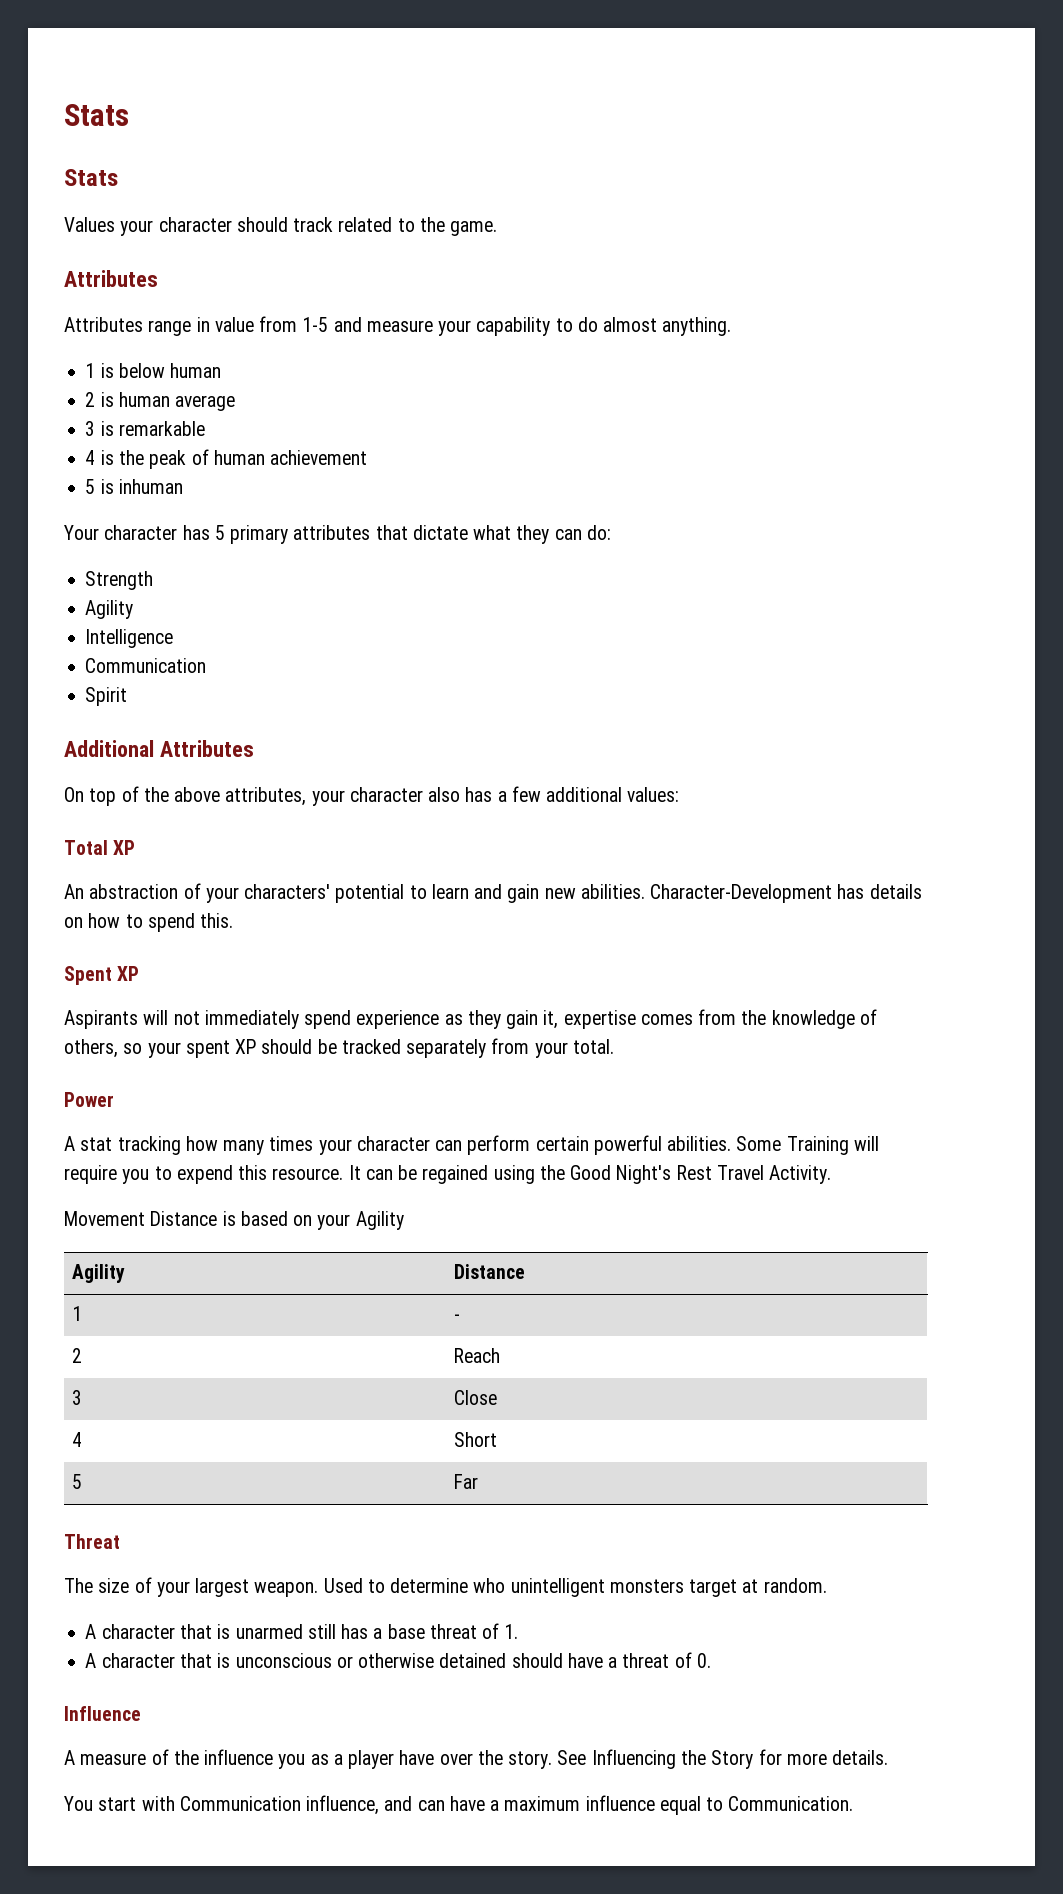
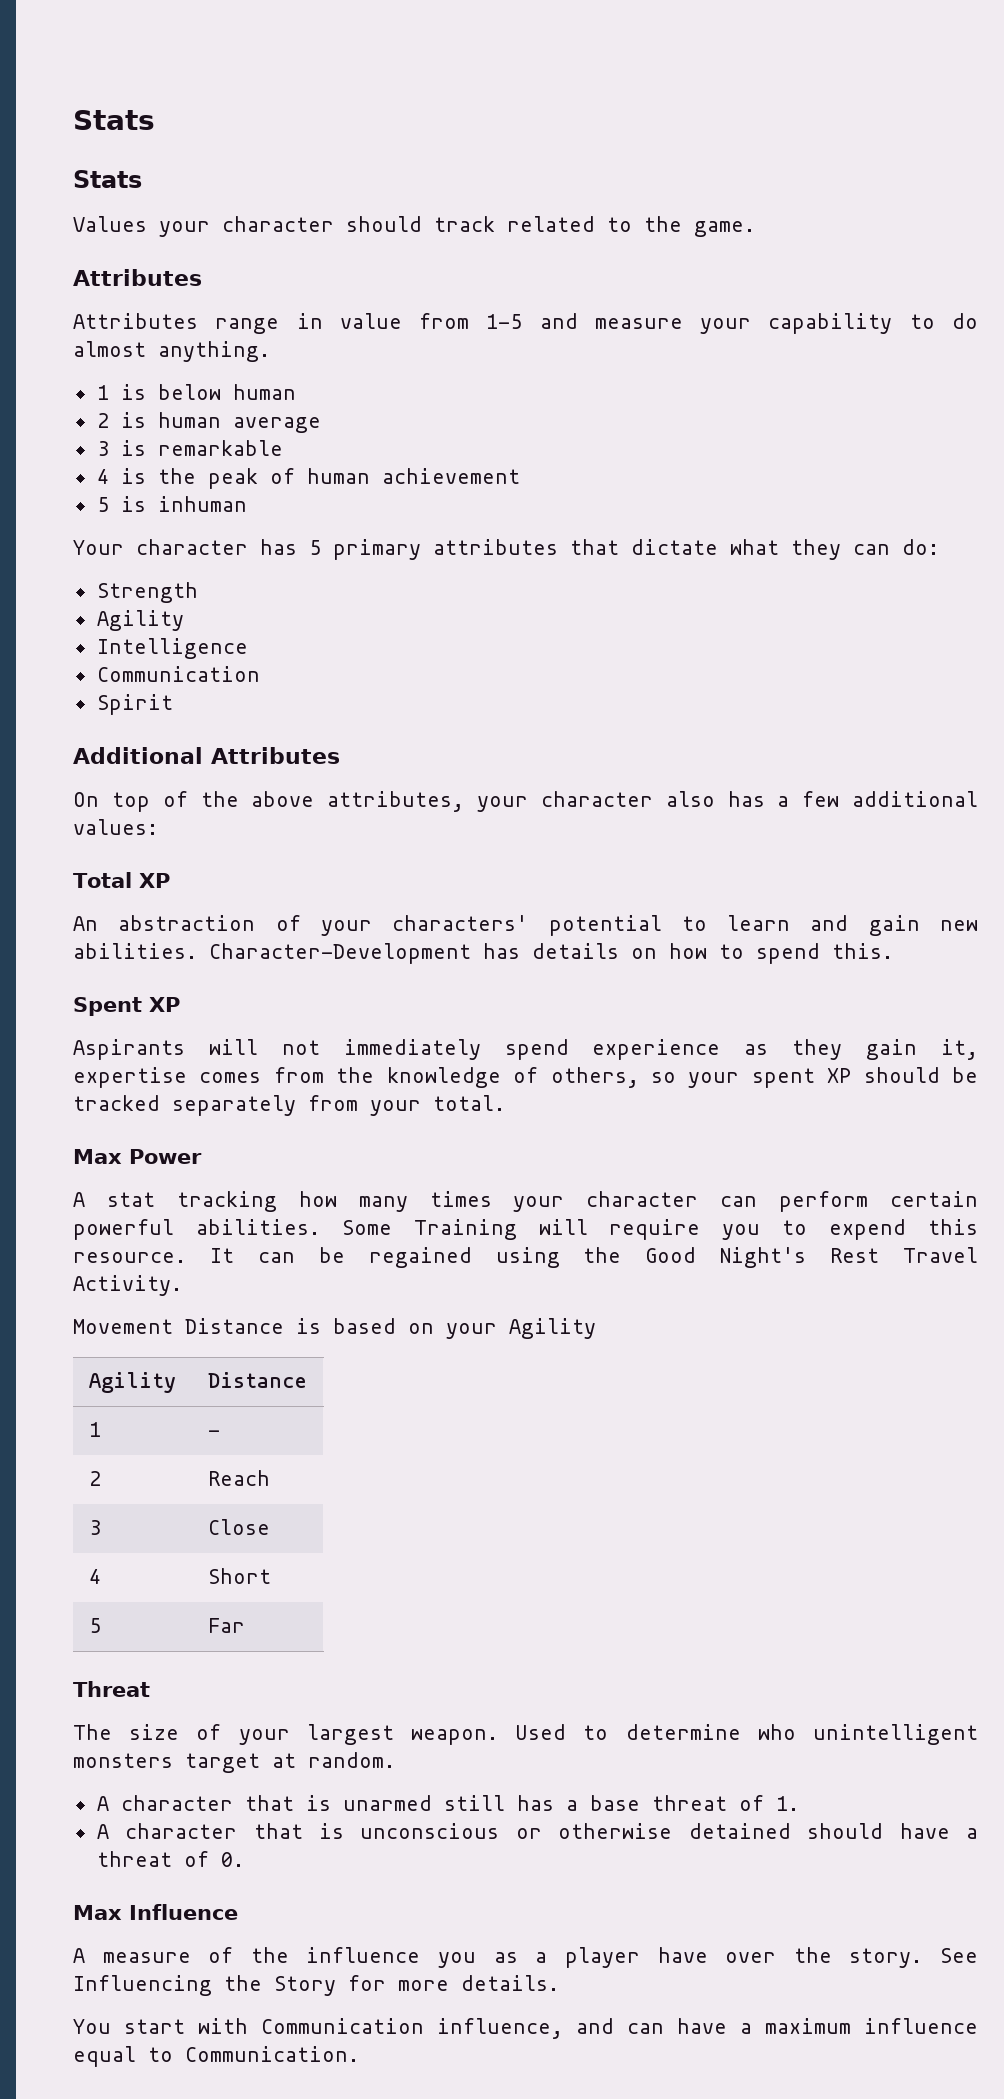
- Power
+ Max Power
- Influence
+ Max Influence

